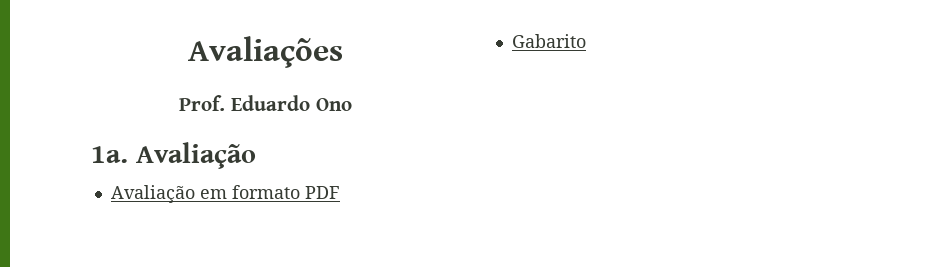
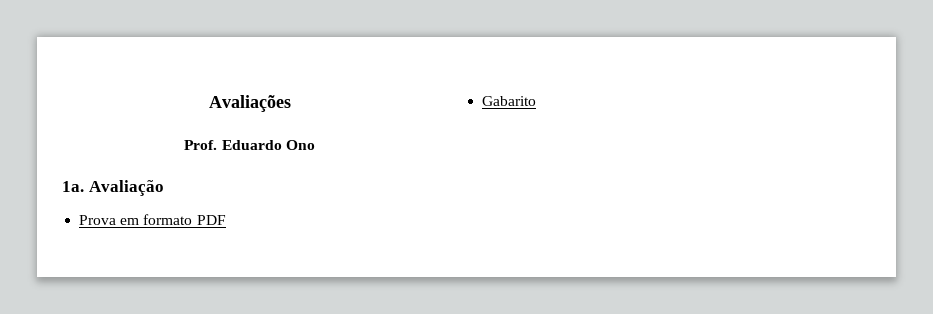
- Avaliação em formato PDF
+ Prova em formato PDF

